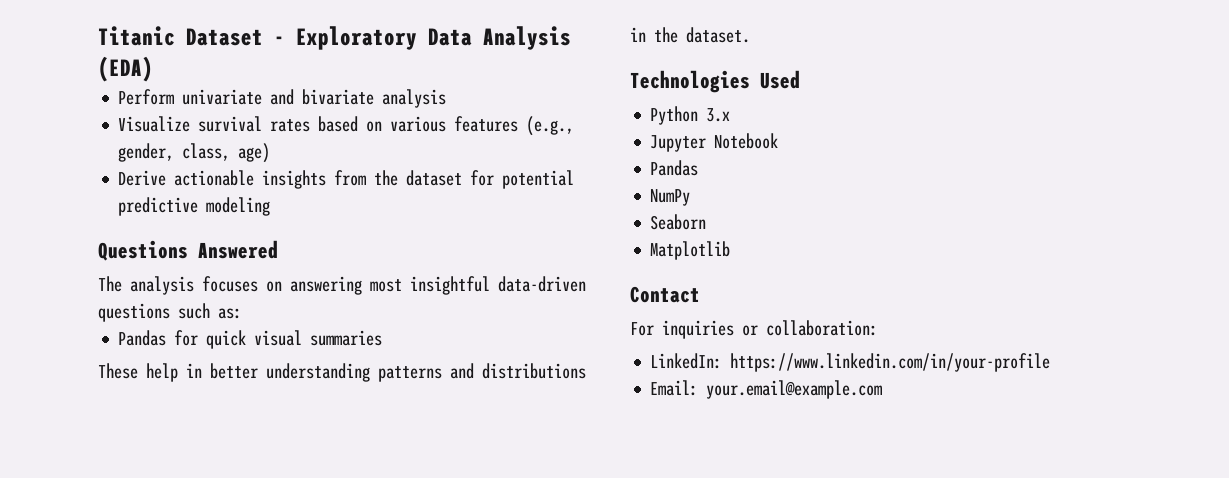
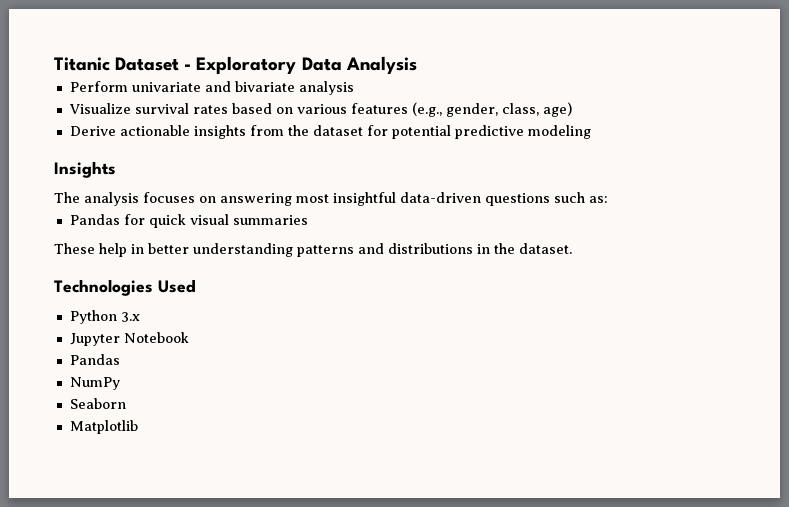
- Titanic Dataset - Exploratory Data Analysis (EDA)
+ Titanic Dataset - Exploratory Data Analysis
- Questions Answered
+ Insights
- Contact
- For inquiries or collaboration:
- LinkedIn: https://www.linkedin.com/in/your-profile
- Email: your.email@example.com

